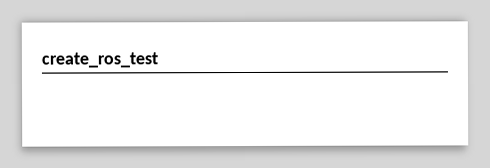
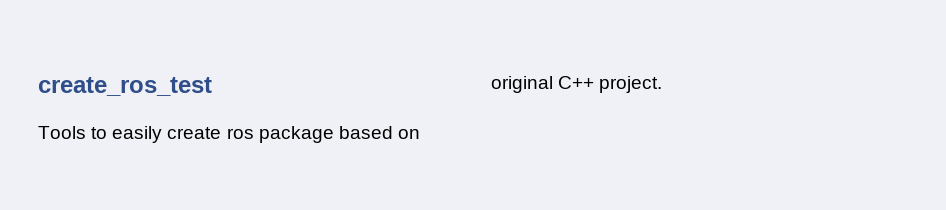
+ Tools to easily create ros package based on original C++ project.

